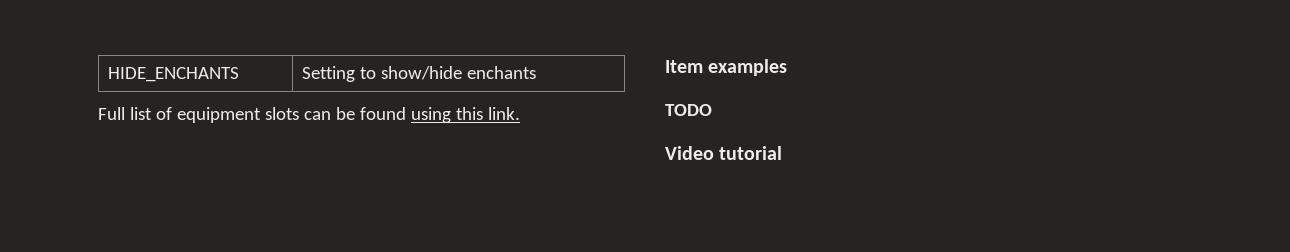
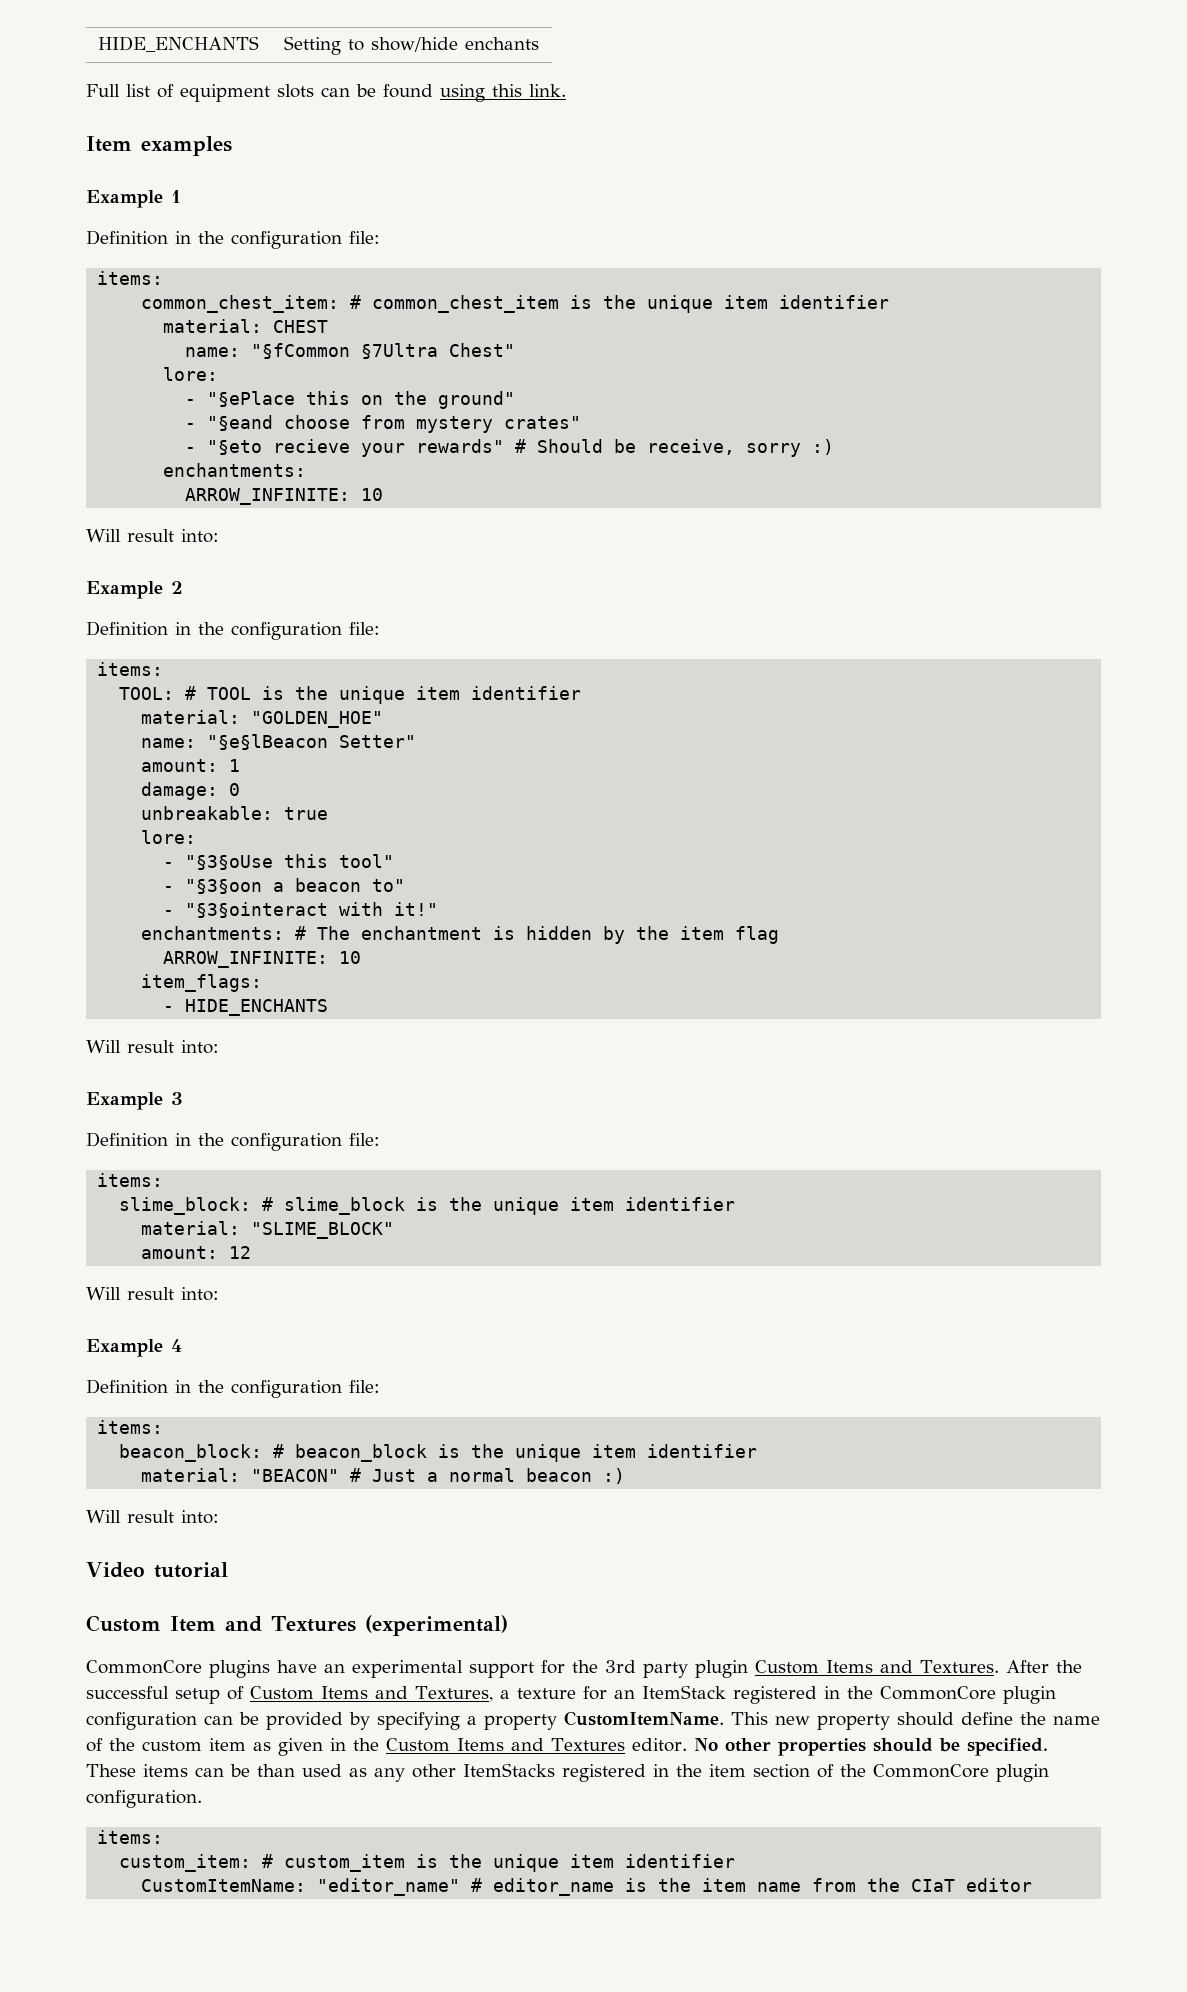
- TODO
+ Example 1
+ Definition in the configuration file:
+ items:
+ common_chest_item: # common_chest_item is the unique item identifier
+ material: CHEST
+ name: "§fCommon §7Ultra Chest"
+ lore:
+ - "§ePlace this on the ground"
+ - "§eand choose from mystery crates"
+ - "§eto recieve your rewards" # Should be receive, sorry :)
+ enchantments:
+ ARROW_INFINITE: 10
+ Will result into:
+ Example 2
+ Definition in the configuration file:
+ items:
+ TOOL: # TOOL is the unique item identifier
+ material: "GOLDEN_HOE"
+ name: "§e§lBeacon Setter"
+ amount: 1
+ damage: 0
+ unbreakable: true
+ lore:
+ - "§3§oUse this tool"
+ - "§3§oon a beacon to"
+ - "§3§ointeract with it!"
+ enchantments: # The enchantment is hidden by the item flag
+ ARROW_INFINITE: 10
+ item_flags:
+ - HIDE_ENCHANTS
+ Will result into:
+ Example 3
+ Definition in the configuration file:
+ items:
+ slime_block: # slime_block is the unique item identifier
+ material: "SLIME_BLOCK"
+ amount: 12
+ Will result into:
+ Example 4
+ Definition in the configuration file:
+ items:
+ beacon_block: # beacon_block is the unique item identifier
+ material: "BEACON" # Just a normal beacon :)
+ Will result into:
  Video tutorial
+ Custom Item and Textures (experimental)
+ CommonCore plugins have an experimental support for the 3rd party plugin Custom Items and Textures. After the successful setup of Custom Items and Textures, a texture for an ItemStack registered in the CommonCore plugin configuration can be provided by specifying a property CustomItemName. This new property should define the name of the custom item as given in the Custom Items and Textures editor. No other properties should be specified. These items can be than used as any other ItemStacks registered in the item section of the CommonCore plugin configuration.
+ items:
+ custom_item: # custom_item is the unique item identifier
+ CustomItemName: "editor_name" # editor_name is the item name from the CIaT editor

